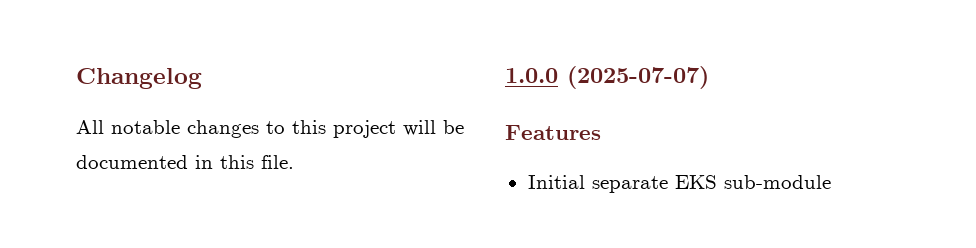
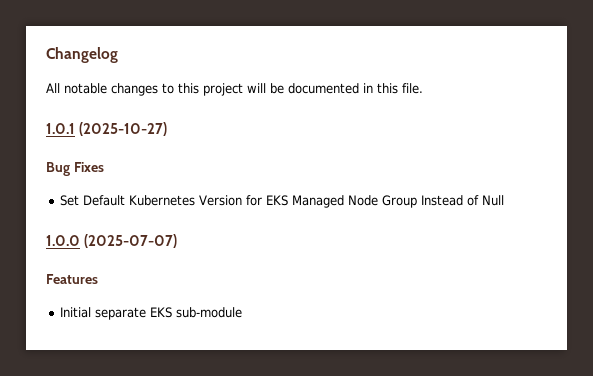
+ 1.0.1 (2025-10-27)
+ Bug Fixes
+ Set Default Kubernetes Version for EKS Managed Node Group Instead of Null

